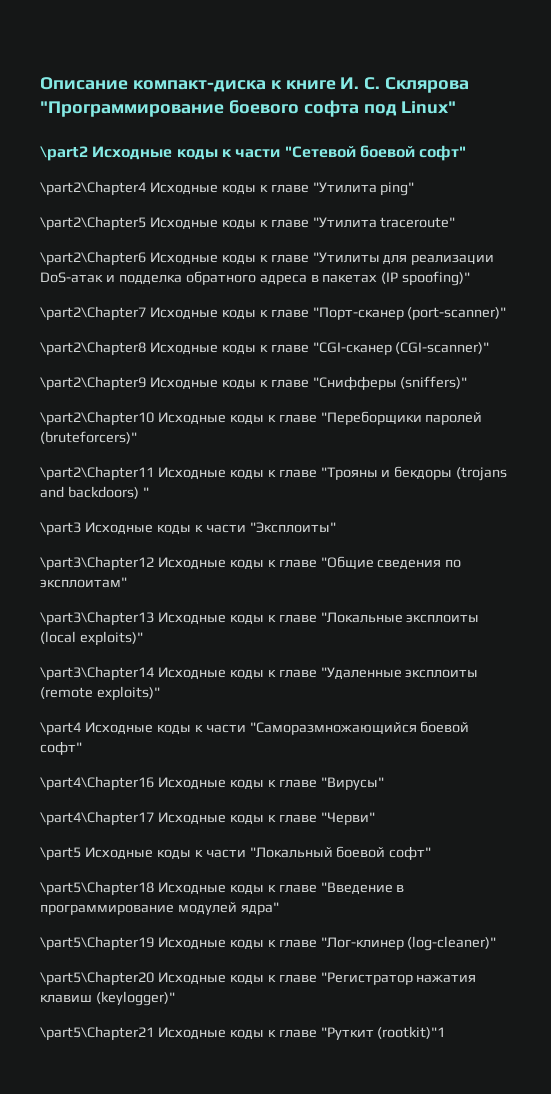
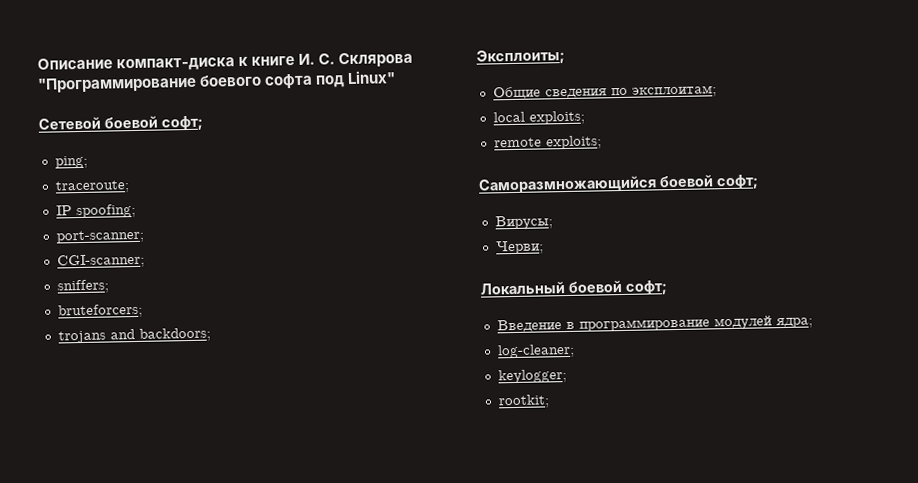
- \part2 Исходные коды к части "Сетевой боевой софт"
- \part2\Chapter4 Исходные коды к главе "Утилита ping"
- \part2\Chapter5 Исходные коды к главе "Утилита traceroute"
- \part2\Chapter6 Исходные коды к главе "Утилиты для реализации DoS-атак и подделка обратного адреса в пакетах (IP spoofing)"
- \part2\Chapter7 Исходные коды к главе "Порт-сканер (port-scanner)"
- \part2\Chapter8 Исходные коды к главе "CGI-сканер (CGI-scanner)"
- \part2\Chapter9 Исходные коды к главе "Снифферы (sniffers)"
- \part2\Chapter10 Исходные коды к главе "Переборщики паролей (bruteforcers)"
- \part2\Chapter11 Исходные коды к главе "Трояны и бекдоры (trojans and backdoors) "
- \part3 Исходные коды к части "Эксплоиты"
- \part3\Chapter12 Исходные коды к главе "Общие сведения по эксплоитам"
- \part3\Chapter13 Исходные коды к главе "Локальные эксплоиты (local exploits)"
- \part3\Chapter14 Исходные коды к главе "Удаленные эксплоиты (remote exploits)"
- \part4 Исходные коды к части "Саморазмножающийся боевой софт"
- \part4\Chapter16 Исходные коды к главе "Вирусы"
- \part4\Chapter17 Исходные коды к главе "Черви"
- \part5 Исходные коды к части "Локальный боевой софт"
- \part5\Chapter18 Исходные коды к главе "Введение в программирование модулей ядра"
- \part5\Chapter19 Исходные коды к главе "Лог-клинер (log-cleaner)"
- \part5\Chapter20 Исходные коды к главе "Регистратор нажатия клавиш (keylogger)"
- \part5\Chapter21 Исходные коды к главе "Руткит (rootkit)"1
+ Сетевой боевой софт;
+ ping;
+ traceroute;
+ IP spoofing;
+ port-scanner;
+ CGI-scanner;
+ sniffers;
+ bruteforcers;
+ trojans and backdoors;
+ Эксплоиты;
+ Общие сведения по эксплоитам;
+ local exploits;
+ remote exploits;
+ Саморазмножающийся боевой софт;
+ Вирусы;
+ Черви;
+ Локальный боевой софт;
+ Введение в программирование модулей ядра;
+ log-cleaner;
+ keylogger;
+ rootkit;

